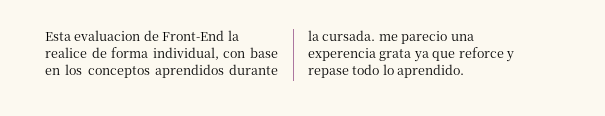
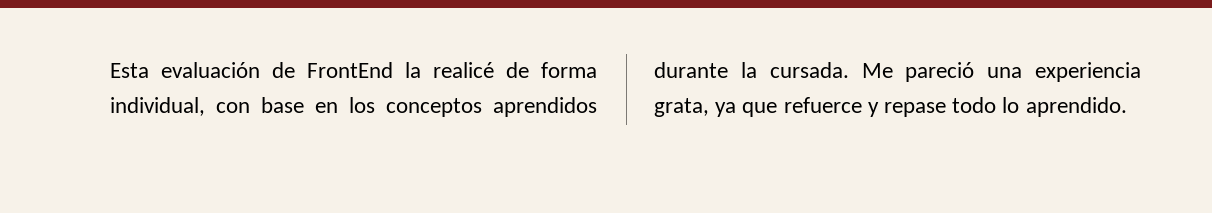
- Esta evaluacion de Front-End la realice de forma individual, con base en los conceptos aprendidos durante la cursada. me parecio una experencia grata ya que reforce y repase todo lo aprendido.
+ Esta evaluación de FrontEnd la realicé de forma individual, con base en los conceptos aprendidos durante la cursada. Me pareció una experiencia grata, ya que refuerce y repase todo lo aprendido.

